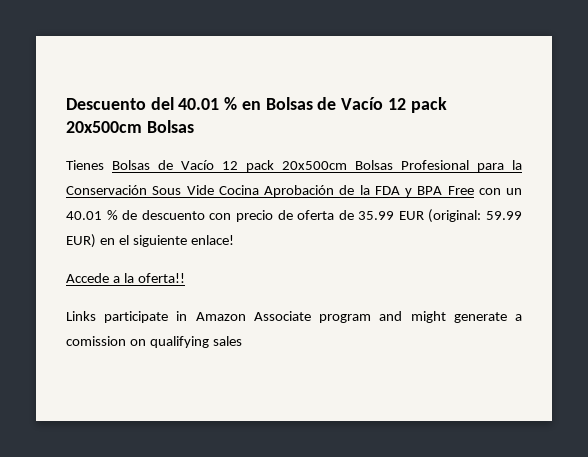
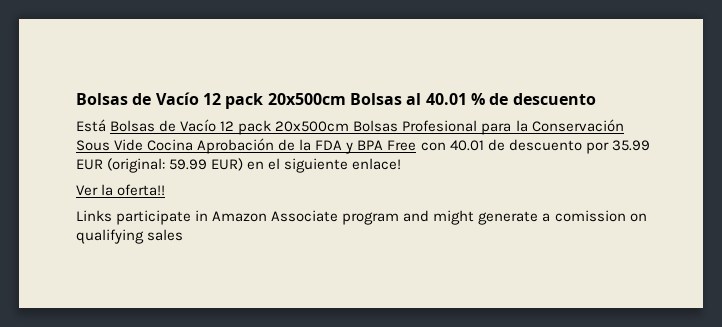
- Descuento del 40.01 % en Bolsas de Vacío 12 pack 20x500cm Bolsas
- Tienes Bolsas de Vacío 12 pack 20x500cm Bolsas Profesional para la Conservación Sous Vide Cocina Aprobación de la FDA y BPA Free con un 40.01 % de descuento con precio de oferta de 35.99 EUR (original: 59.99 EUR) en el siguiente enlace!
+ Bolsas de Vacío 12 pack 20x500cm Bolsas al 40.01 % de descuento
+ Está Bolsas de Vacío 12 pack 20x500cm Bolsas Profesional para la Conservación Sous Vide Cocina Aprobación de la FDA y BPA Free con 40.01 de descuento por 35.99 EUR (original: 59.99 EUR) en el siguiente enlace!
- Accede a la oferta!!
+ Ver la oferta!!

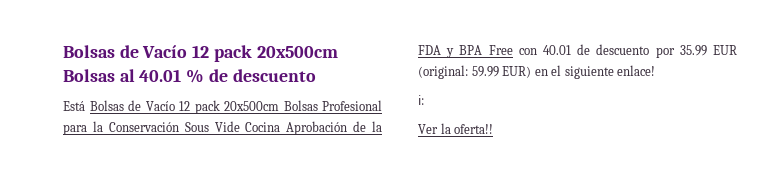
+ ℹ:
- Links participate in Amazon Associate program and might generate a comission on qualifying sales

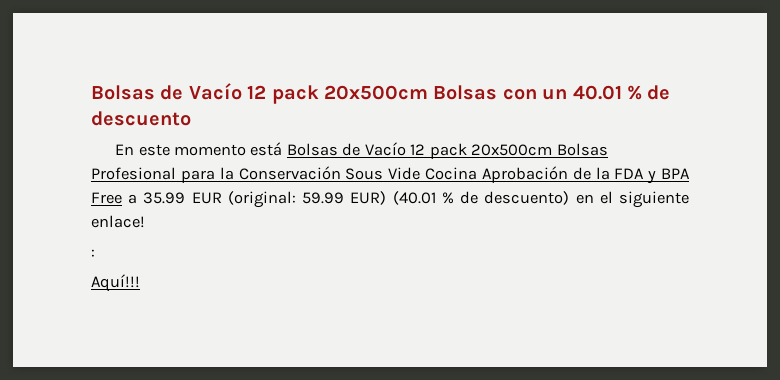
- Bolsas de Vacío 12 pack 20x500cm Bolsas al 40.01 % de descuento
+ Bolsas de Vacío 12 pack 20x500cm Bolsas con un 40.01 % de descuento
- Está Bolsas de Vacío 12 pack 20x500cm Bolsas Profesional para la Conservación Sous Vide Cocina Aprobación de la FDA y BPA Free con 40.01 de descuento por 35.99 EUR (original: 59.99 EUR) en el siguiente enlace!
+ En este momento está Bolsas de Vacío 12 pack 20x500cm Bolsas Profesional para la Conservación Sous Vide Cocina Aprobación de la FDA y BPA Free a 35.99 EUR (original: 59.99 EUR) (40.01 % de descuento) en el siguiente enlace!
- ℹ:
- Ver la oferta!!
+ :
+ Aquí!!!

